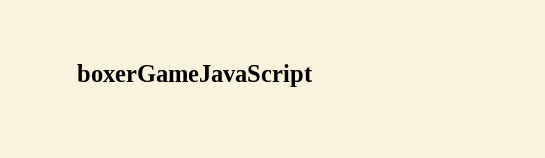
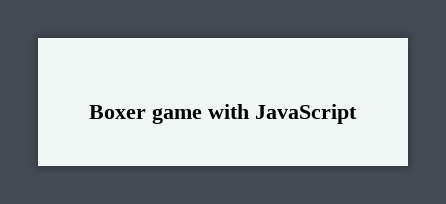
- boxerGameJavaScript
+ Boxer game with JavaScript

